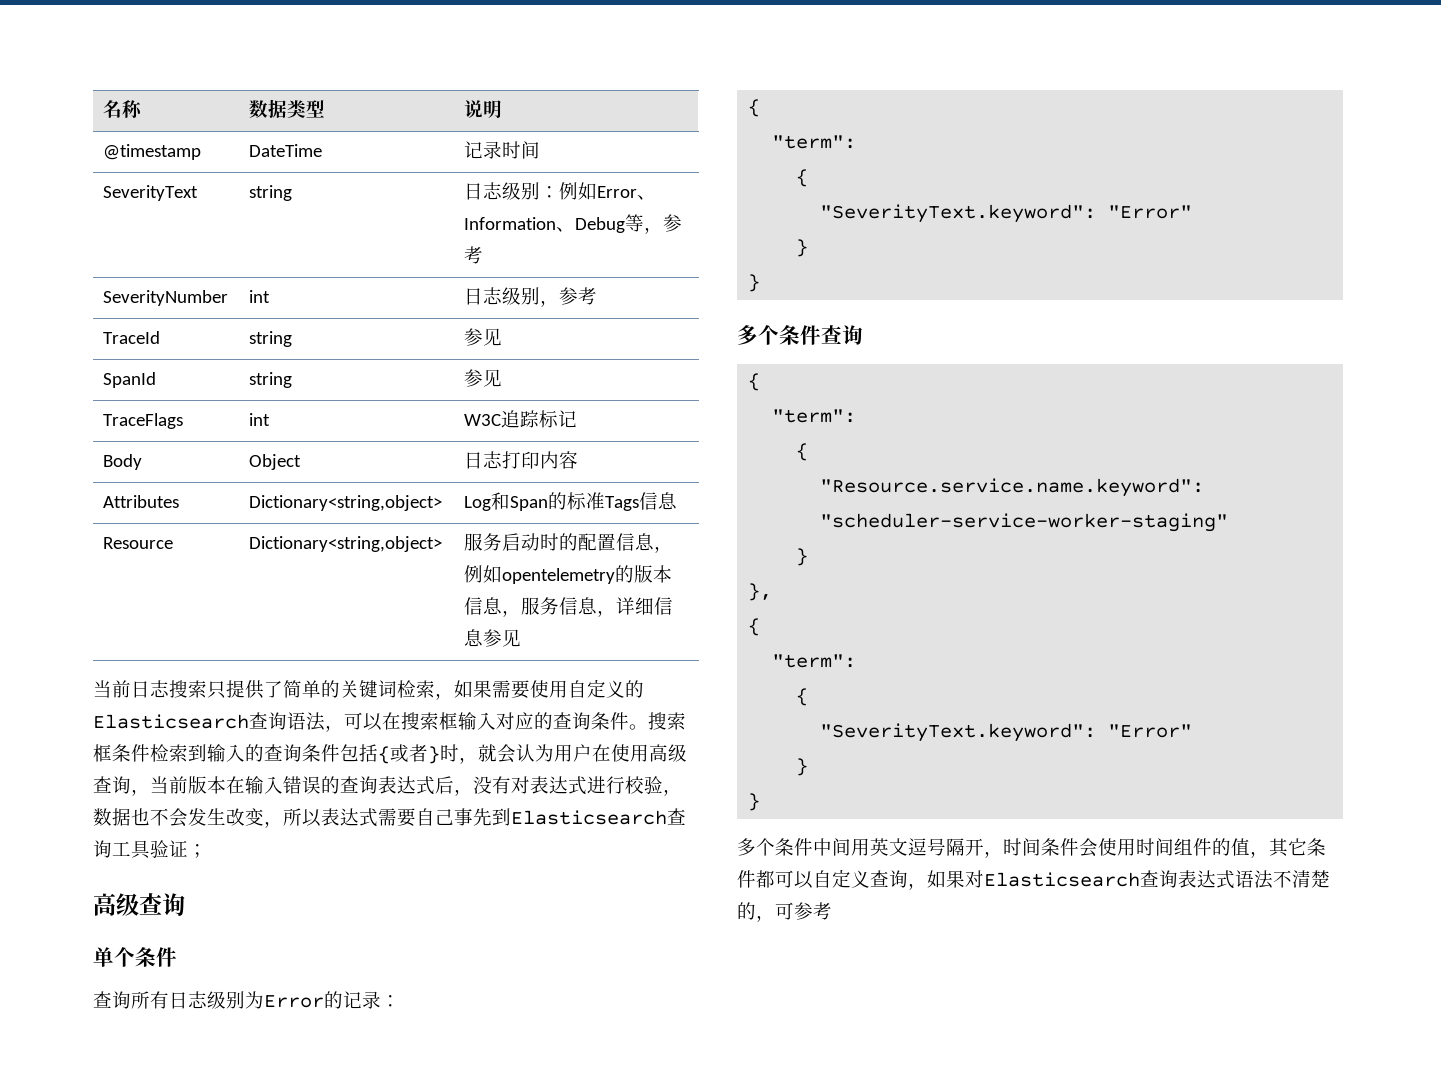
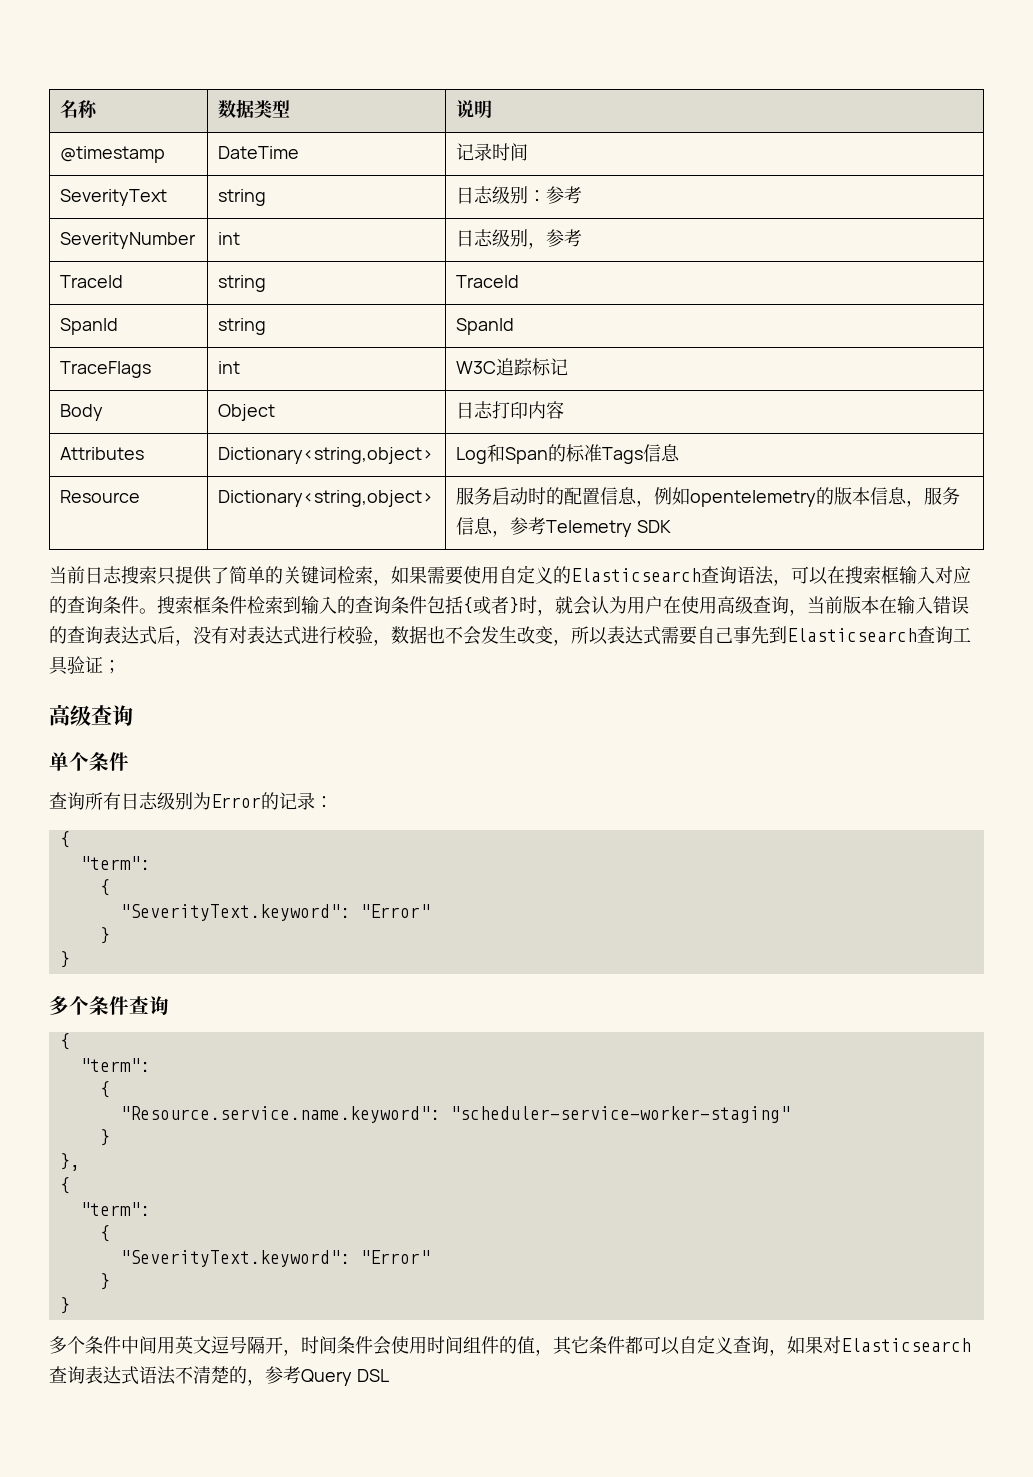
- SeverityText | string | 日志级别：例如Error、Information、Debug等，参考
+ SeverityText | string | 日志级别：参考
- TraceId | string | 参见
+ TraceId | string | TraceId
- SpanId | string | 参见
+ SpanId | string | SpanId
- Resource | Dictionary<string,object> | 服务启动时的配置信息，例如opentelemetry的版本信息，服务信息，详细信息参见
+ Resource | Dictionary<string,object> | 服务启动时的配置信息，例如opentelemetry的版本信息，服务信息，参考Telemetry SDK
- 多个条件中间用英文逗号隔开，时间条件会使用时间组件的值，其它条件都可以自定义查询，如果对Elasticsearch查询表达式语法不清楚的，可参考
+ 多个条件中间用英文逗号隔开，时间条件会使用时间组件的值，其它条件都可以自定义查询，如果对Elasticsearch查询表达式语法不清楚的，参考Query DSL

